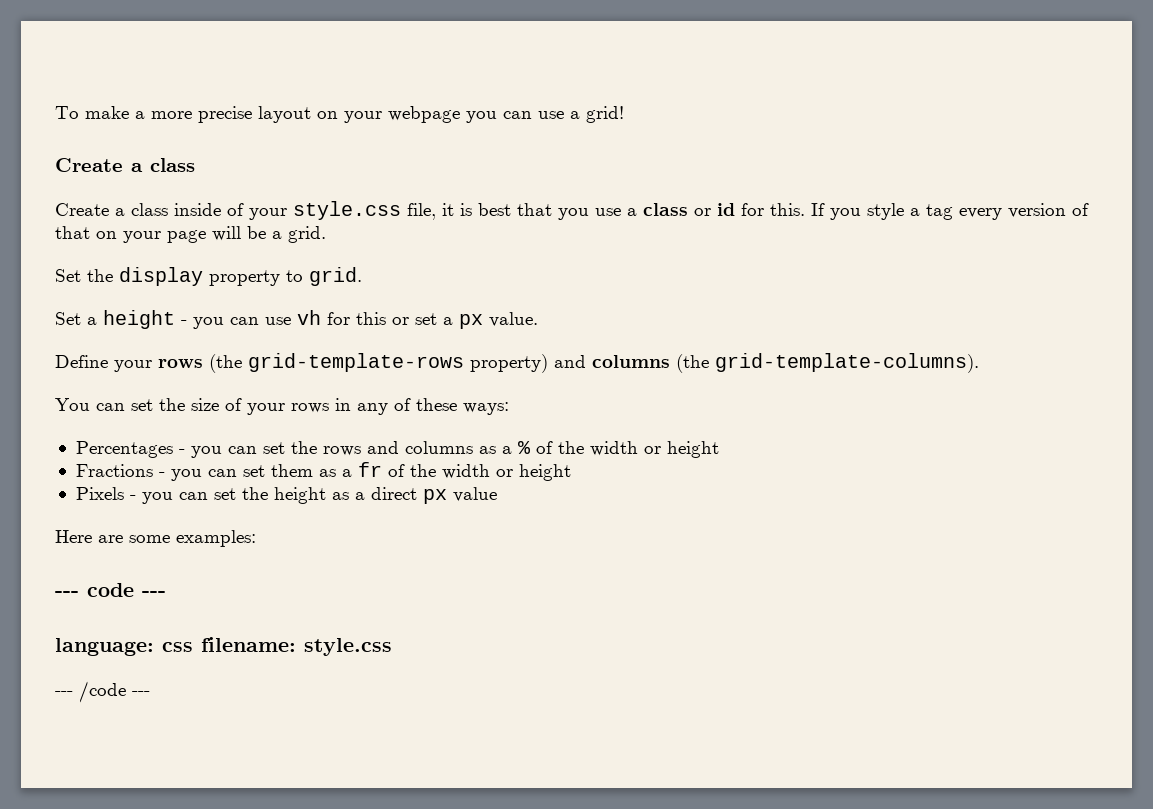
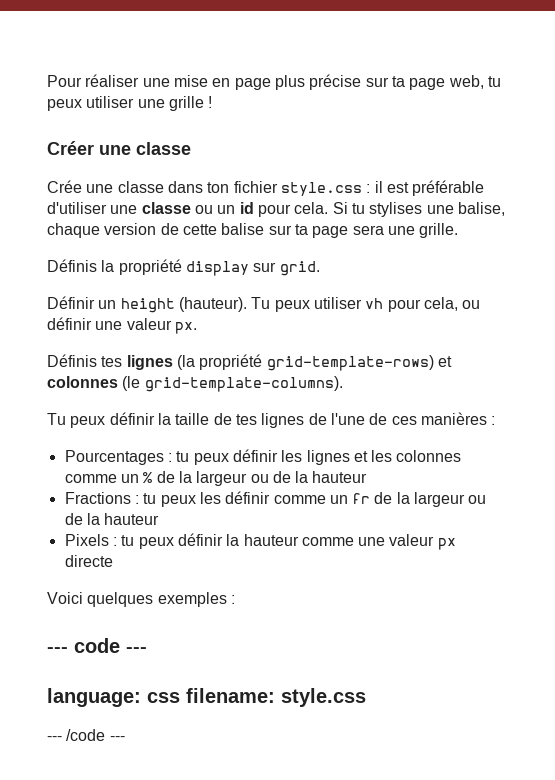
- To make a more precise layout on your webpage you can use a grid!
- Create a class
- Create a class inside of your style.css file, it is best that you use a class or id for this. If you style a tag every version of that on your page will be a grid.
- Set the display property to grid.
- Set a height - you can use vh for this or set a px value.
- Define your rows (the grid-template-rows property) and columns (the grid-template-columns).
- You can set the size of your rows in any of these ways:
- Percentages - you can set the rows and columns as a % of the width or height
- Fractions - you can set them as a fr of the width or height
- Pixels - you can set the height as a direct px value
- Here are some examples:
+ Pour réaliser une mise en page plus précise sur ta page web, tu peux utiliser une grille !
+ Créer une classe
+ Crée une classe dans ton fichier style.css : il est préférable d'utiliser une classe ou un id pour cela. Si tu stylises une balise, chaque version de cette balise sur ta page sera une grille.
+ Définis la propriété display sur grid.
+ Définir un height (hauteur). Tu peux utiliser vh pour cela, ou définir une valeur px.
+ Définis tes lignes (la propriété grid-template-rows) et colonnes (le grid-template-columns).
+ Tu peux définir la taille de tes lignes de l'une de ces manières :
+ Pourcentages : tu peux définir les lignes et les colonnes comme un % de la largeur ou de la hauteur
+ Fractions : tu peux les définir comme un fr de la largeur ou de la hauteur
+ Pixels : tu peux définir la hauteur comme une valeur px directe
+ Voici quelques exemples :

